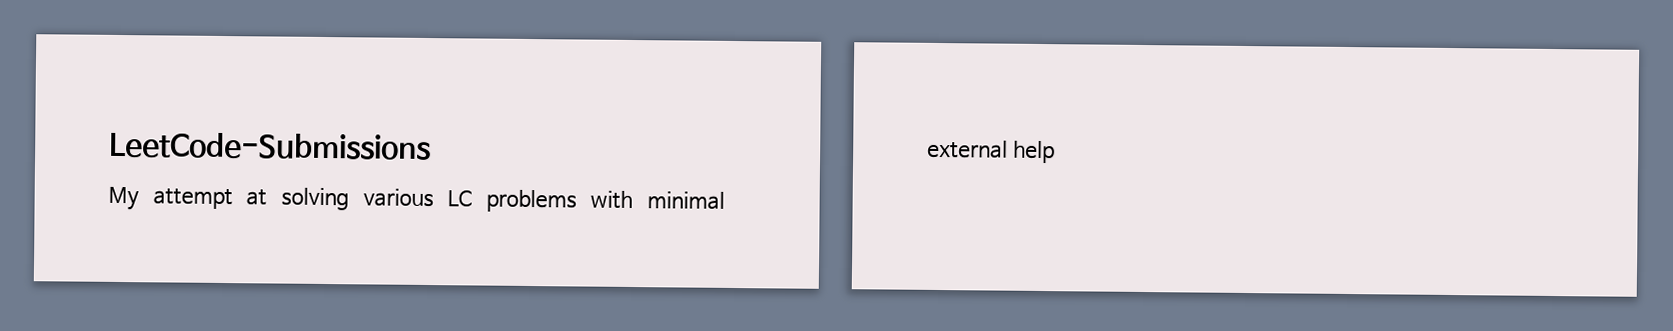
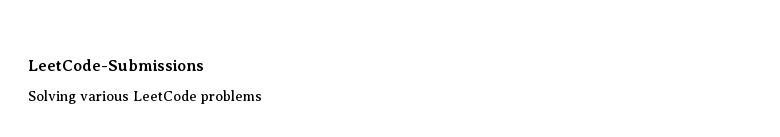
- My attempt at solving various LC problems with minimal external help
+ Solving various LeetCode problems

